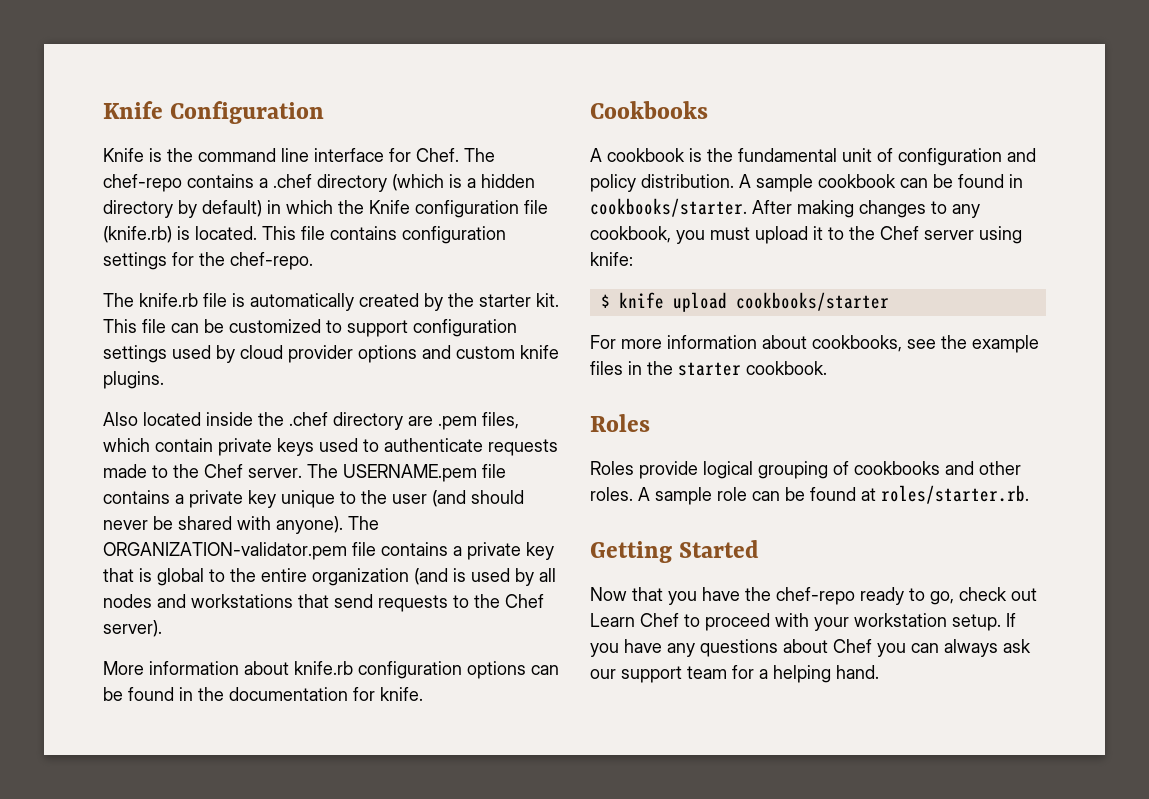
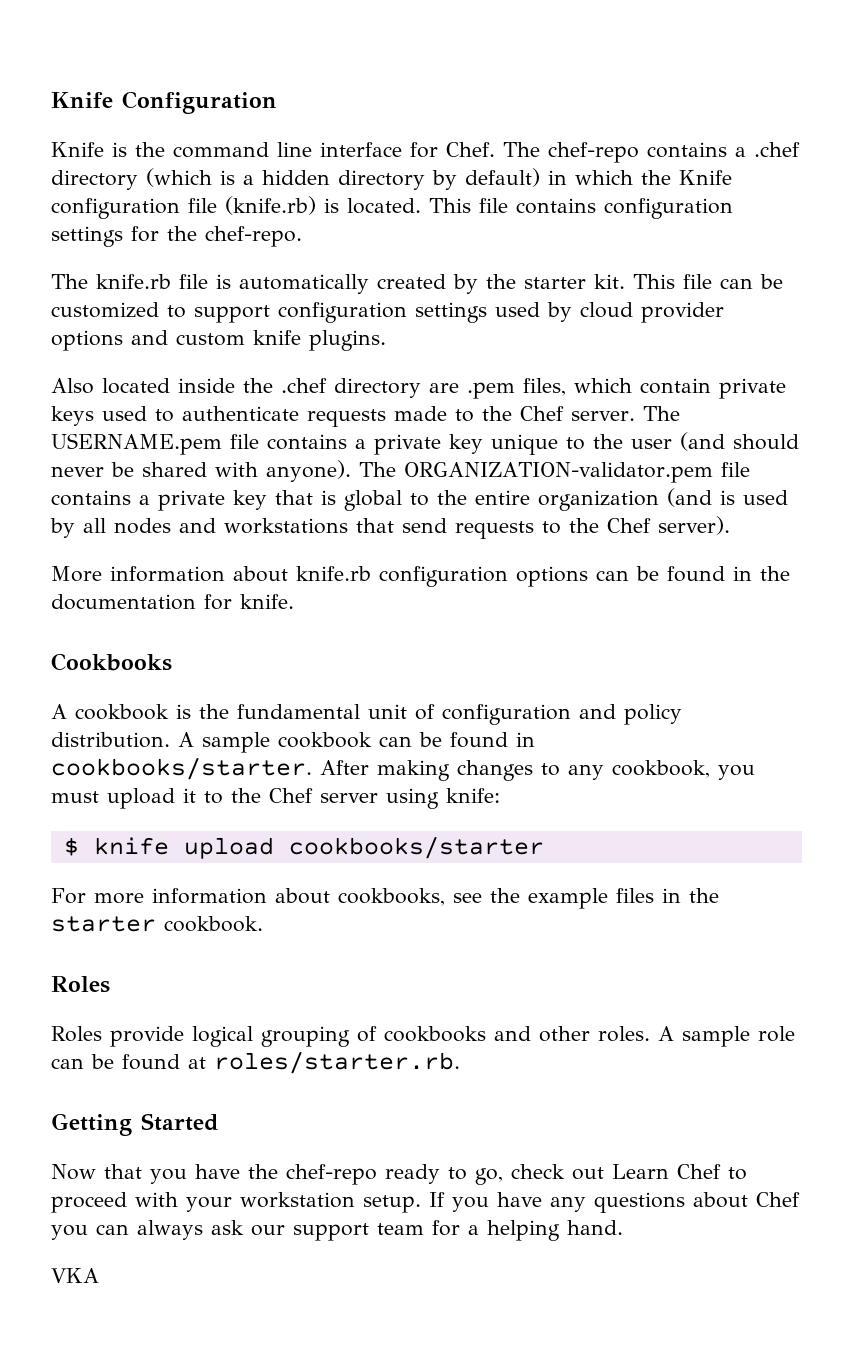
+ VKA

